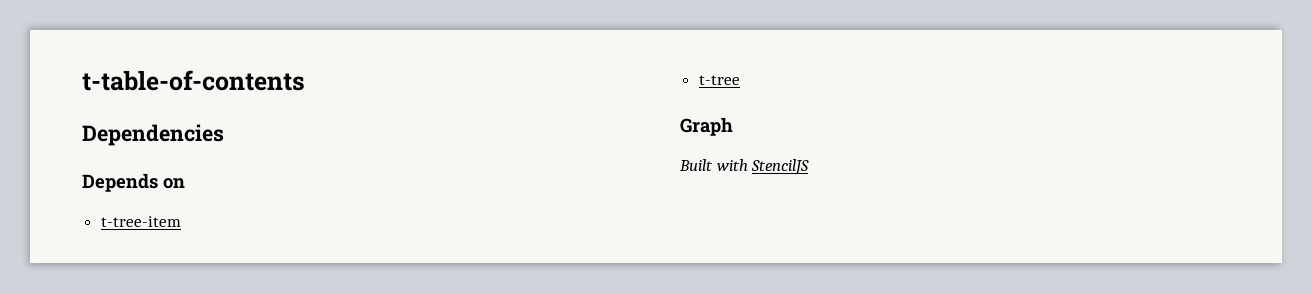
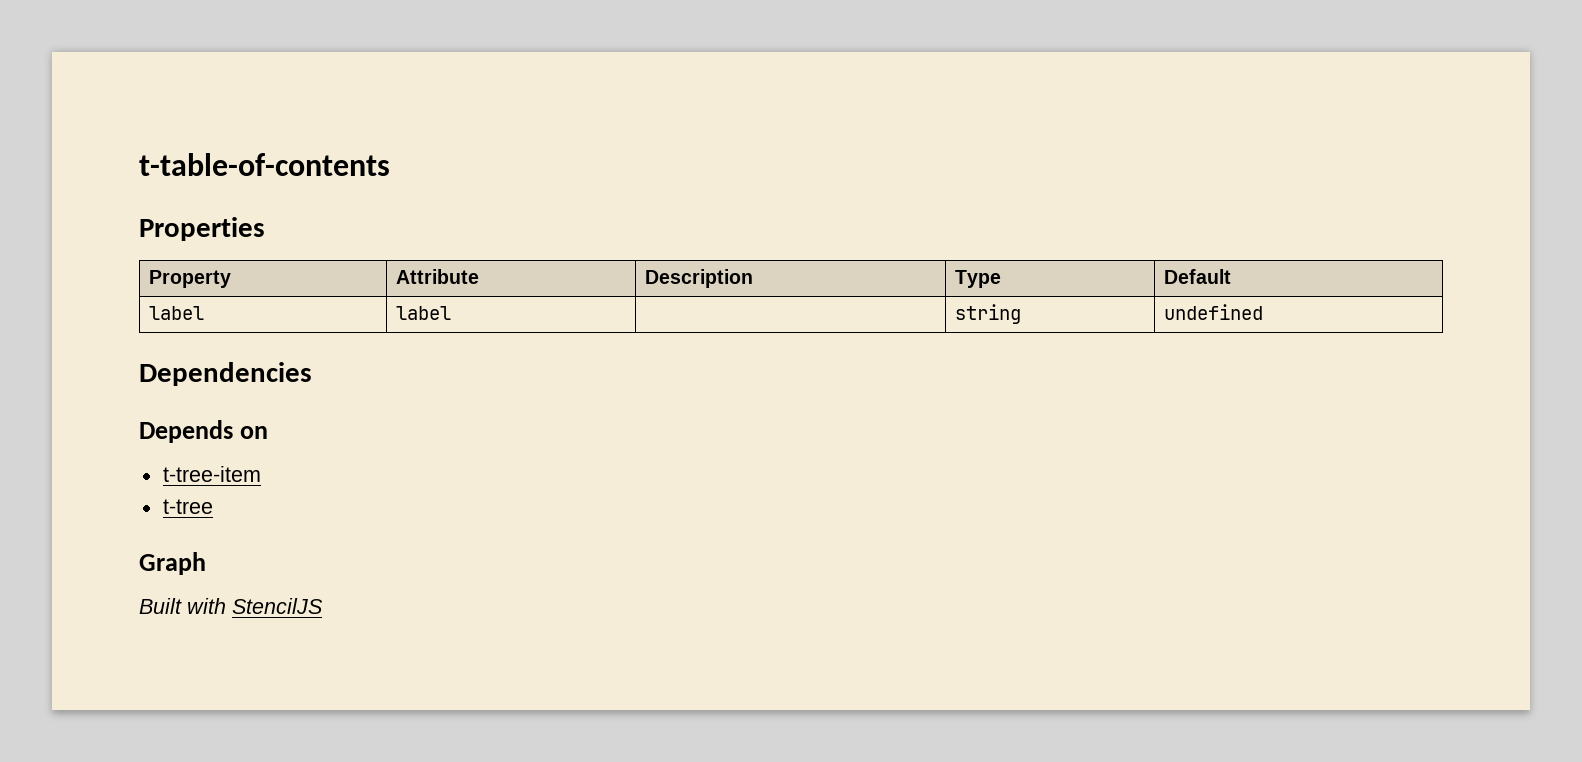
+ Properties
+ Property | Attribute | Description | Type | Default
+ label | label | | string | undefined

